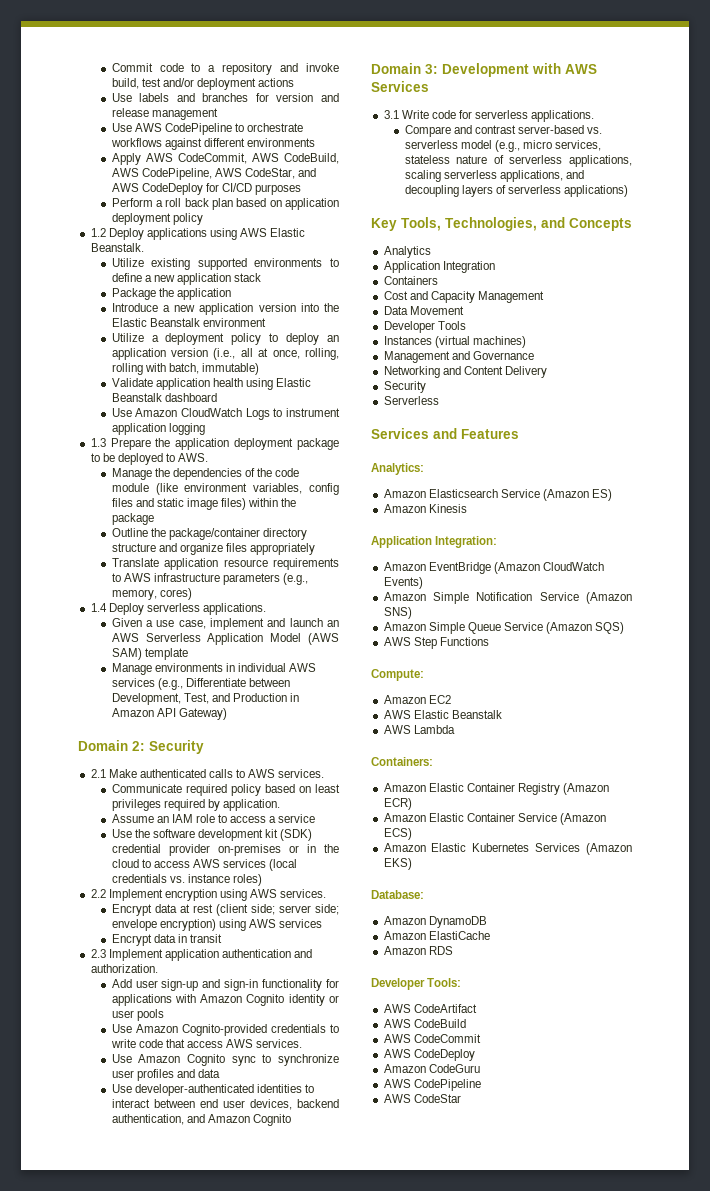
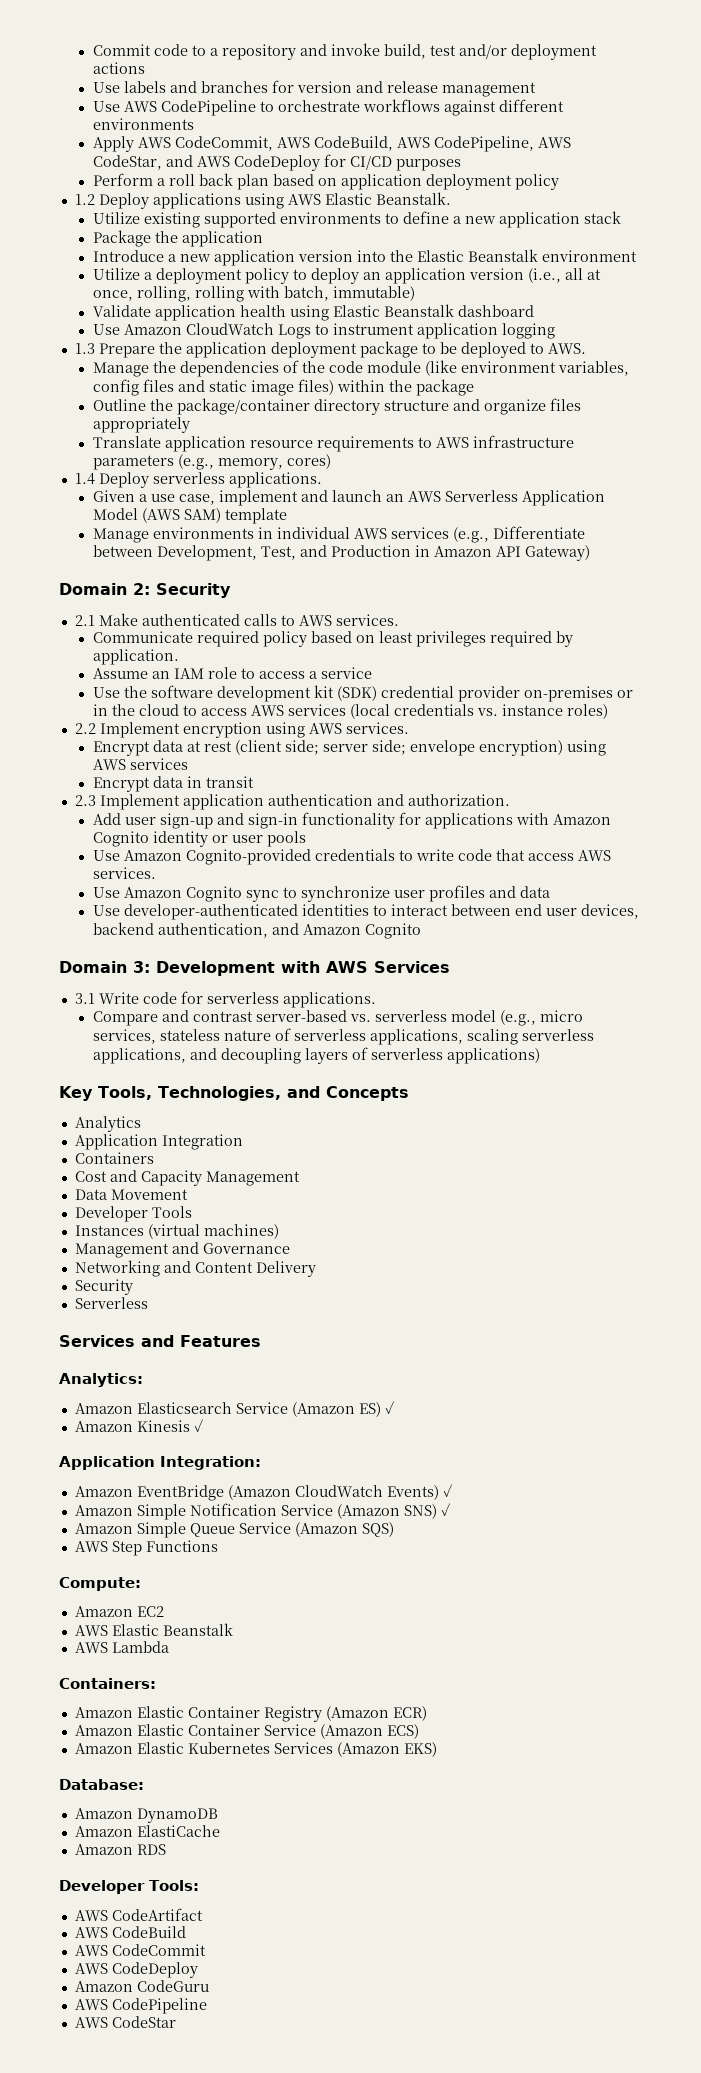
- Amazon Elasticsearch Service (Amazon ES)
+ Amazon Elasticsearch Service (Amazon ES) ✓
- Amazon Kinesis
+ Amazon Kinesis ✓
- Amazon EventBridge (Amazon CloudWatch Events)
+ Amazon EventBridge (Amazon CloudWatch Events) ✓
- Amazon Simple Notification Service (Amazon SNS)
+ Amazon Simple Notification Service (Amazon SNS) ✓

